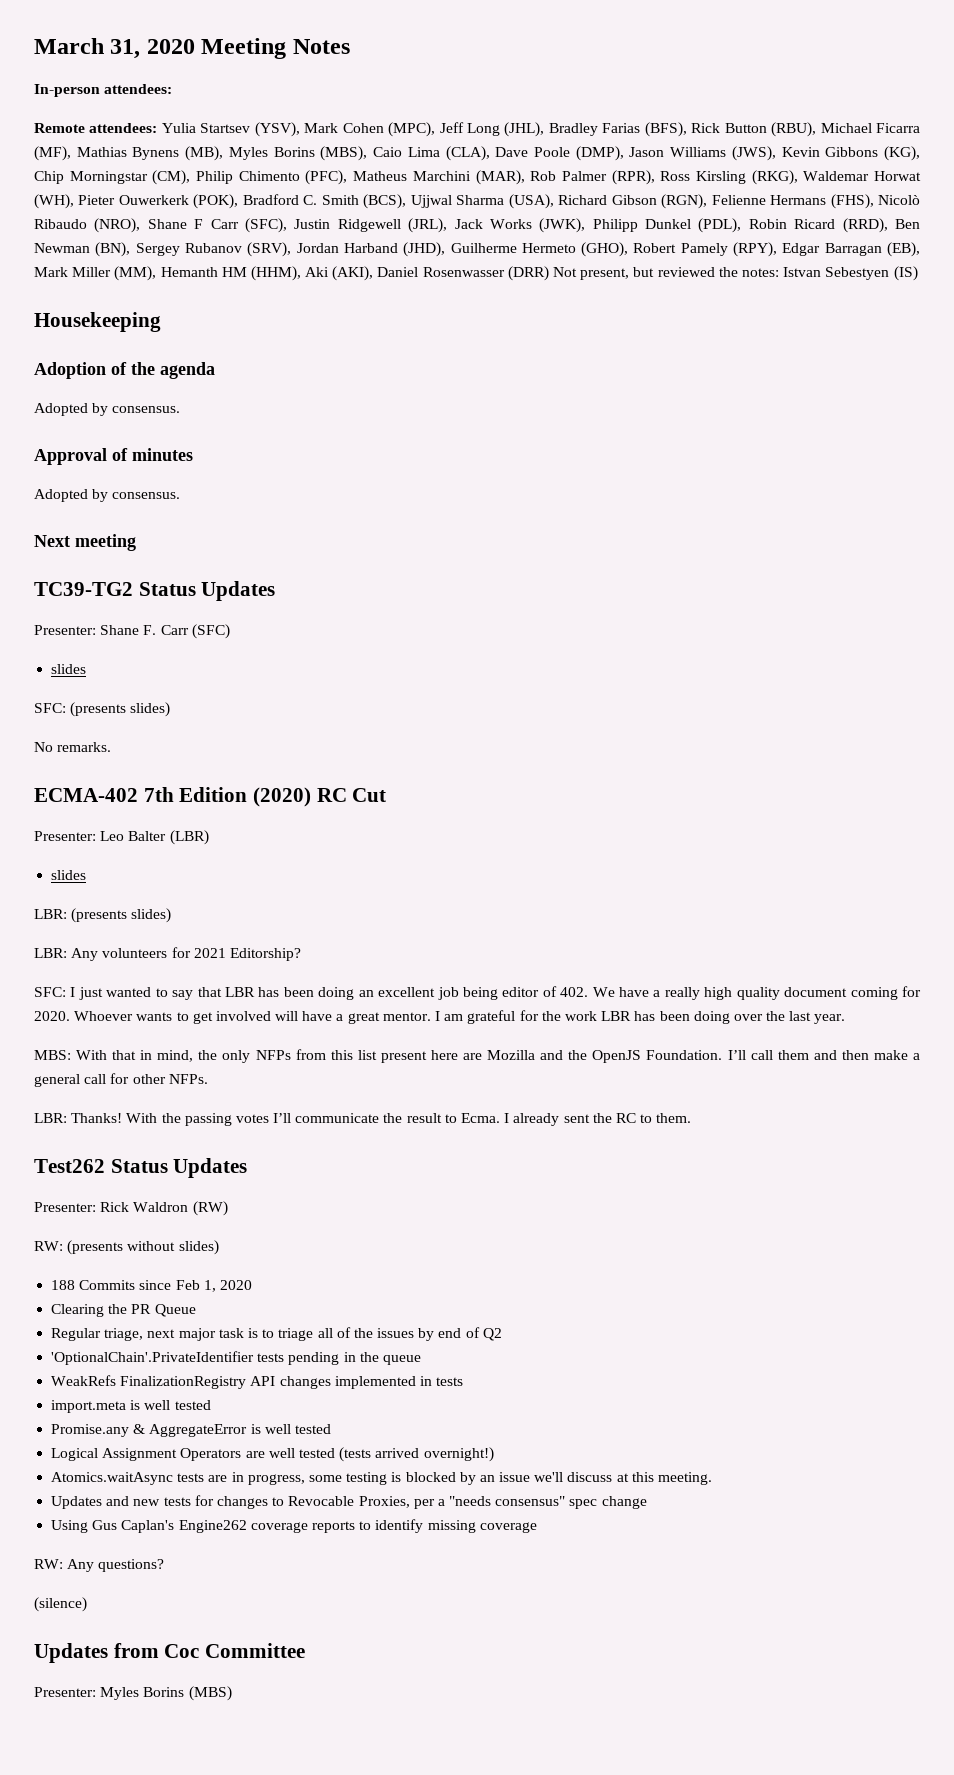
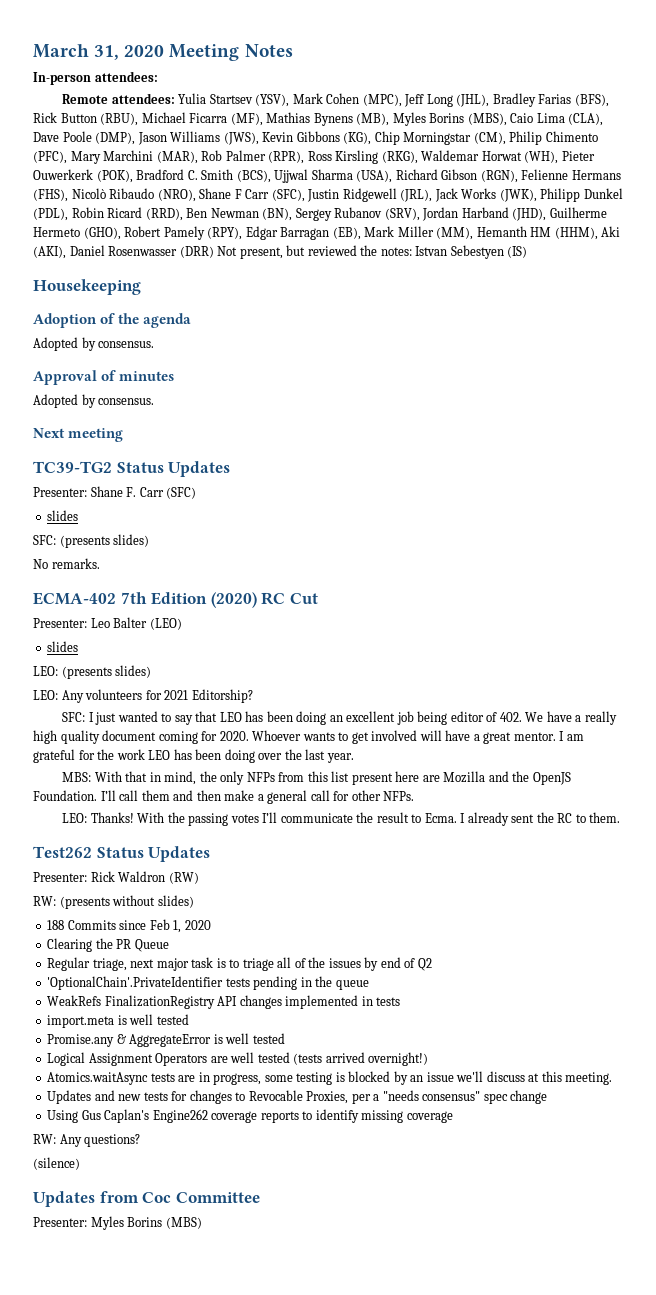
- Yulia Startsev (YSV), Mark Cohen (MPC), Jeff Long (JHL), Bradley Farias (BFS), Rick Button (RBU), Michael Ficarra (MF), Mathias Bynens (MB), Myles Borins (MBS), Caio Lima (CLA), Dave Poole (DMP), Jason Williams (JWS), Kevin Gibbons (KG), Chip Morningstar (CM), Philip Chimento (PFC), Matheus Marchini (MAR), Rob Palmer (RPR), Ross Kirsling (RKG), Waldemar Horwat (WH), Pieter Ouwerkerk (POK), Bradford C. Smith (BCS), Ujjwal Sharma (USA), Richard Gibson (RGN), Felienne Hermans (FHS), Nicolò Ribaudo (NRO), Shane F Carr (SFC), Justin Ridgewell (JRL), Jack Works (JWK), Philipp Dunkel (PDL), Robin Ricard (RRD), Ben Newman (BN), Sergey Rubanov (SRV), Jordan Harband (JHD), Guilherme Hermeto (GHO), Robert Pamely (RPY), Edgar Barragan (EB), Mark Miller (MM), Hemanth HM (HHM), Aki (AKI), Daniel Rosenwasser (DRR) Not present, but reviewed the notes:
+ Yulia Startsev (YSV), Mark Cohen (MPC), Jeff Long (JHL), Bradley Farias (BFS), Rick Button (RBU), Michael Ficarra (MF), Mathias Bynens (MB), Myles Borins (MBS), Caio Lima (CLA), Dave Poole (DMP), Jason Williams (JWS), Kevin Gibbons (KG), Chip Morningstar (CM), Philip Chimento (PFC), Mary Marchini (MAR), Rob Palmer (RPR), Ross Kirsling (RKG), Waldemar Horwat (WH), Pieter Ouwerkerk (POK), Bradford C. Smith (BCS), Ujjwal Sharma (USA), Richard Gibson (RGN), Felienne Hermans (FHS), Nicolò Ribaudo (NRO), Shane F Carr (SFC), Justin Ridgewell (JRL), Jack Works (JWK), Philipp Dunkel (PDL), Robin Ricard (RRD), Ben Newman (BN), Sergey Rubanov (SRV), Jordan Harband (JHD), Guilherme Hermeto (GHO), Robert Pamely (RPY), Edgar Barragan (EB), Mark Miller (MM), Hemanth HM (HHM), Aki (AKI), Daniel Rosenwasser (DRR) Not present, but reviewed the notes:
- Presenter: Leo Balter (LBR)
+ Presenter: Leo Balter (LEO)
  slides
- LBR: (presents slides)
- LBR: Any volunteers for 2021 Editorship?
+ LEO: (presents slides)
+ LEO: Any volunteers for 2021 Editorship?
- SFC: I just wanted to say that LBR has been doing an excellent job being editor of 402. We have a really high quality document coming for 2020.
+ SFC: I just wanted to say that LEO has been doing an excellent job being editor of 402. We have a really high quality document coming for 2020.
- I am grateful for the work LBR has been doing over the last year.
+ I am grateful for the work LEO has been doing over the last year.
- LBR: Thanks!
+ LEO: Thanks!

